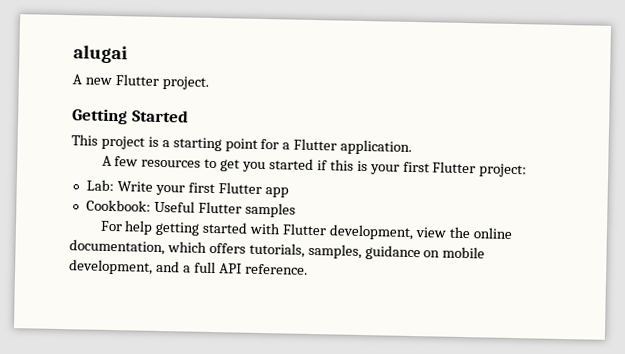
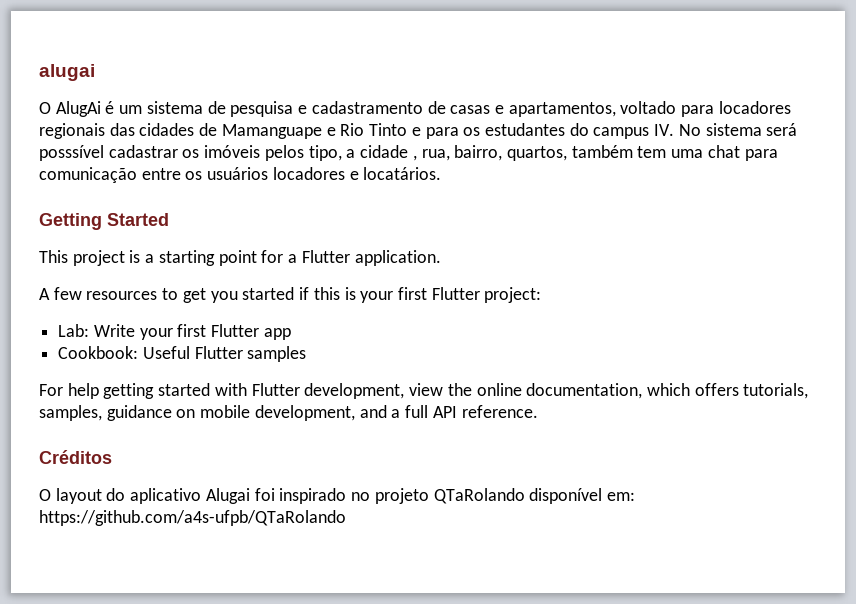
- A new Flutter project.
+ O AlugAi é um sistema de pesquisa e cadastramento de casas e apartamentos, voltado para locadores regionais das cidades de Mamanguape e Rio Tinto e para os estudantes do campus IV. No sistema será posssível cadastrar os imóveis pelos tipo, a cidade , rua, bairro, quartos, também tem uma chat para comunicação entre os usuários locadores e locatários.
+ Créditos
+ O layout do aplicativo Alugai foi inspirado no projeto QTaRolando disponível em: https://github.com/a4s-ufpb/QTaRolando

